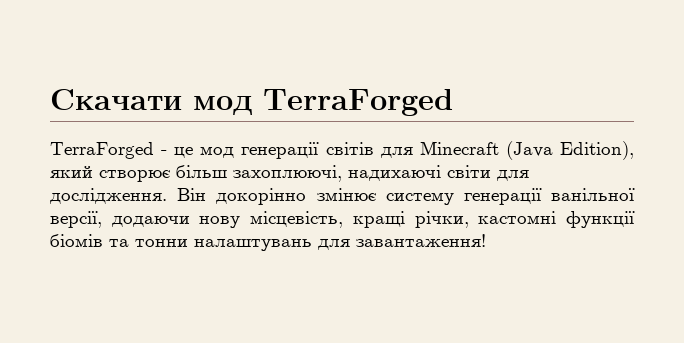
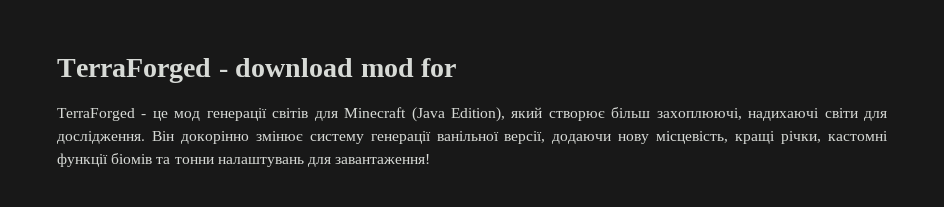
- Скачати мод TerraForged
+ TerraForged - download mod for

